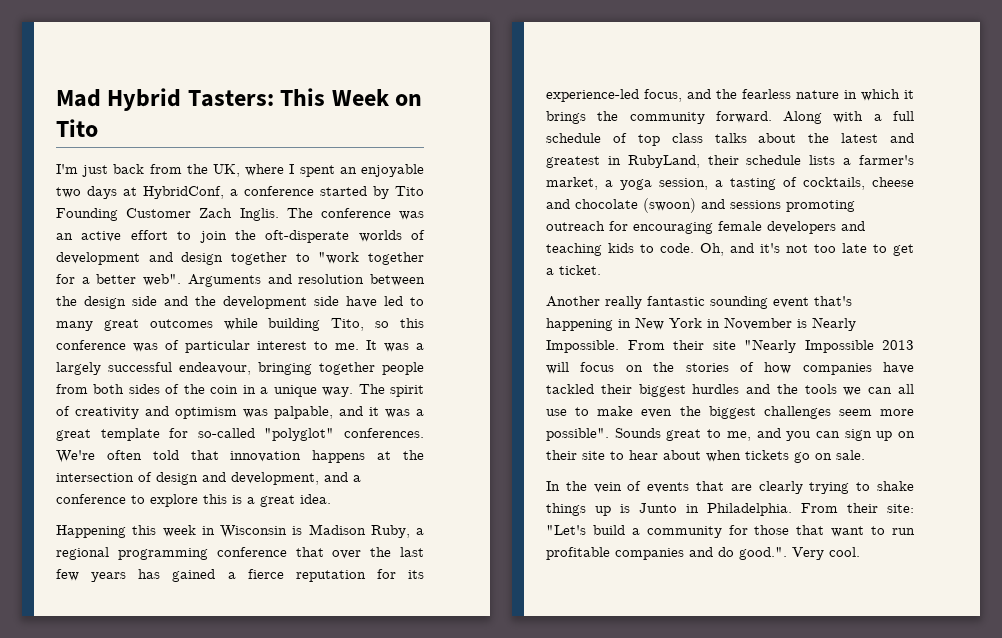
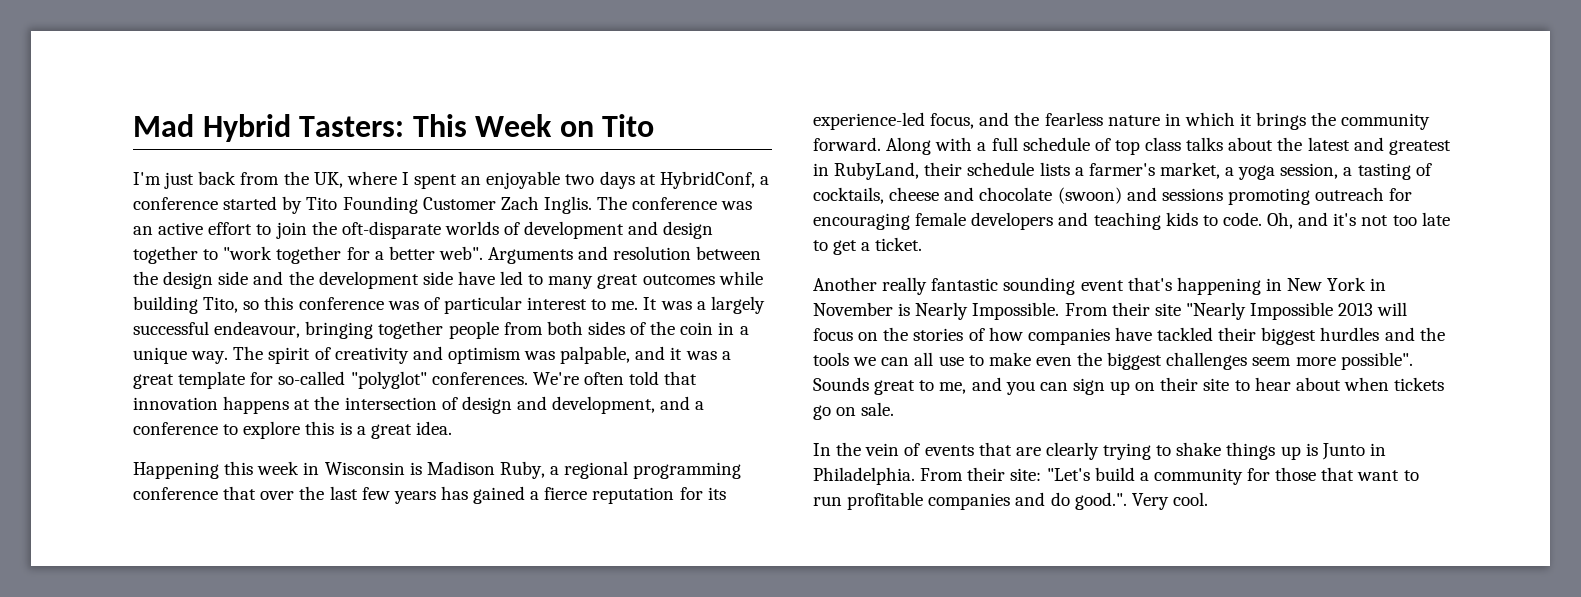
- The conference was an active effort to join the oft-disperate worlds of development and design together to "work together for a better web".
+ The conference was an active effort to join the oft-disparate worlds of development and design together to "work together for a better web".

